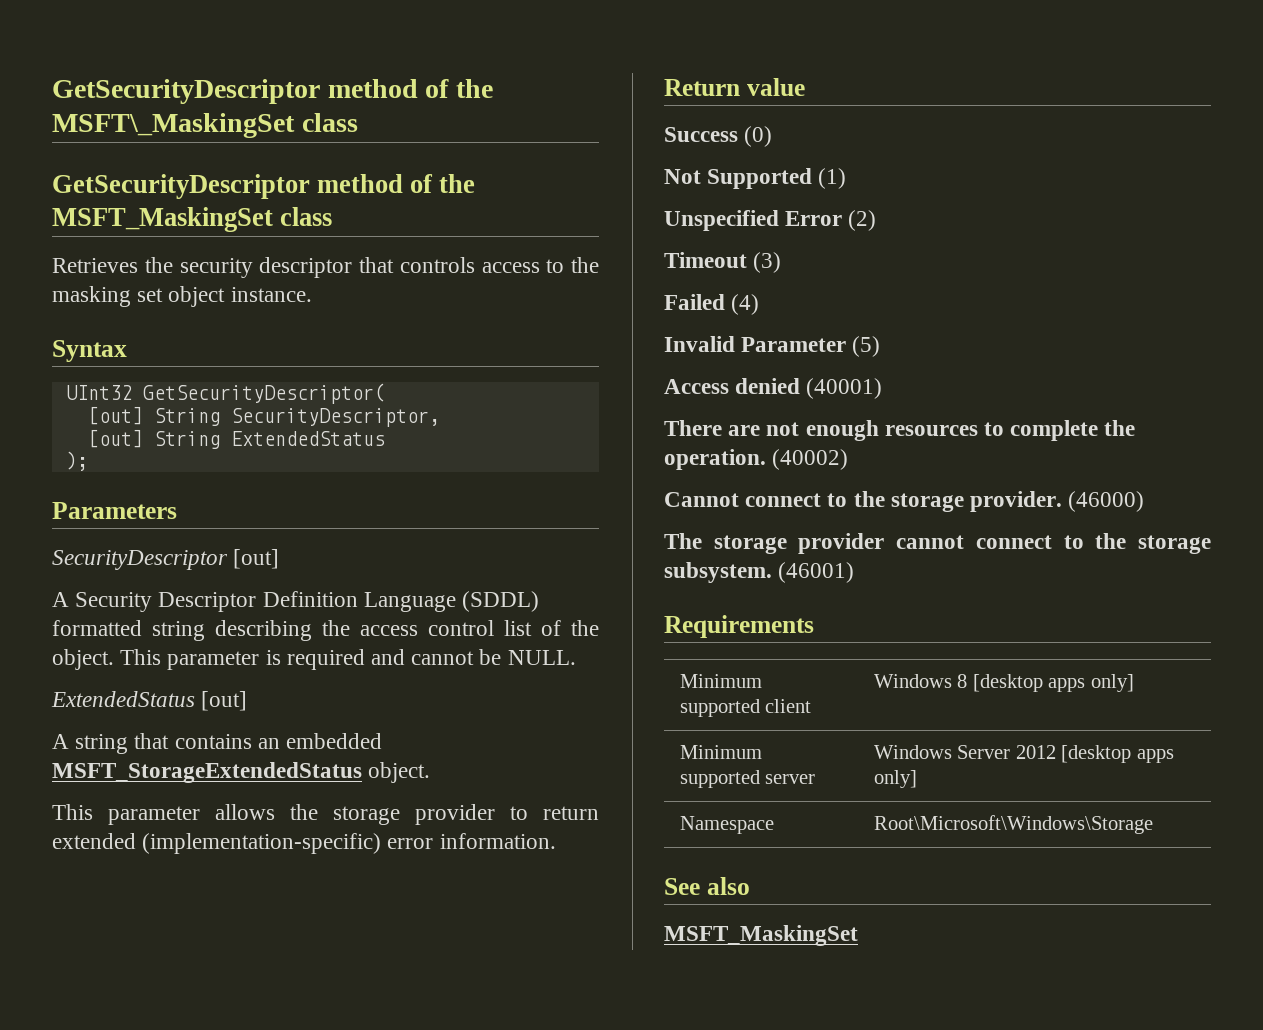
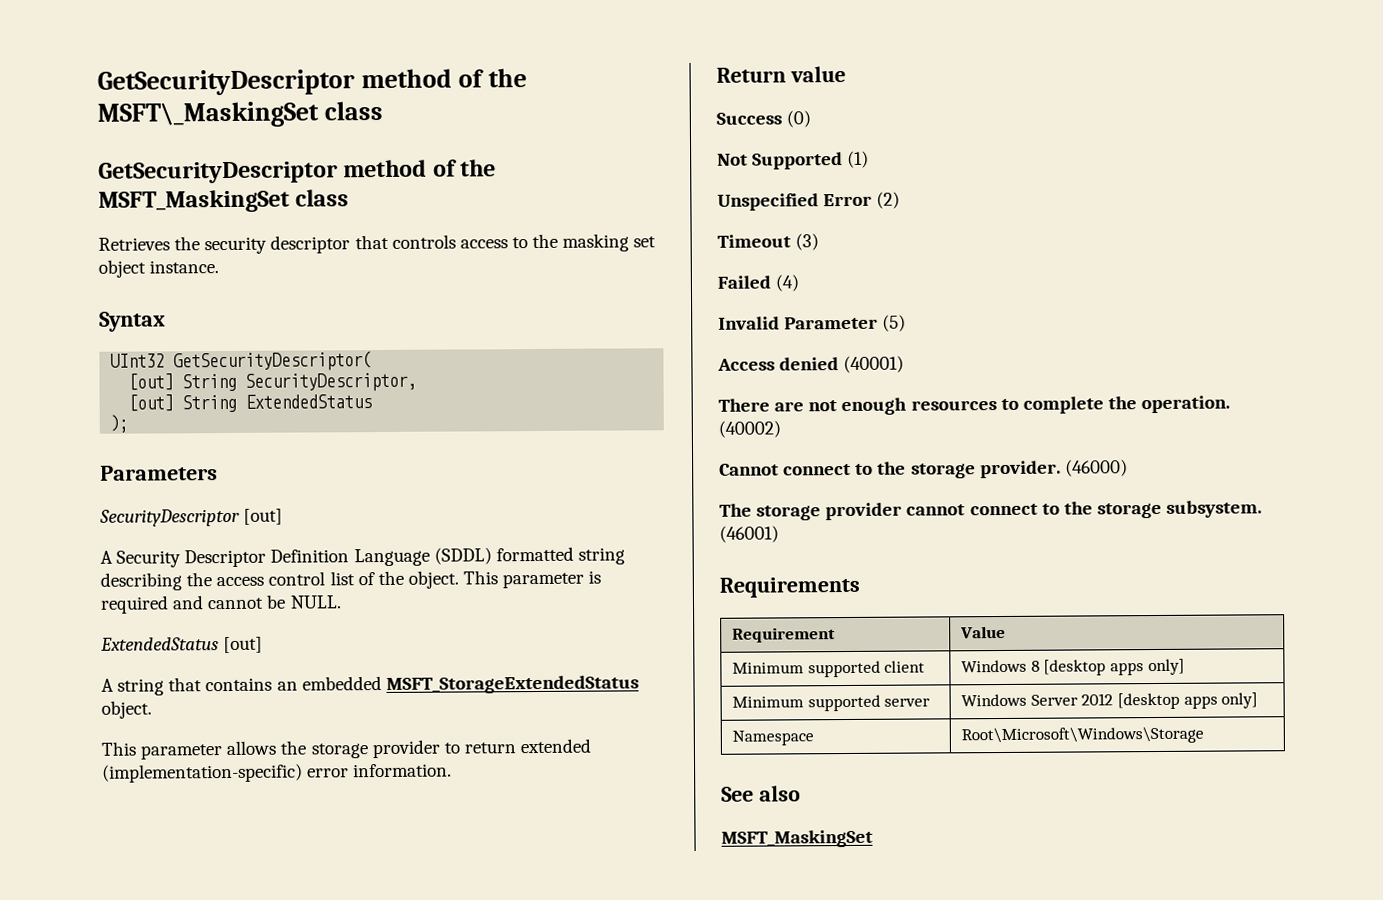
+ Requirement | Value

